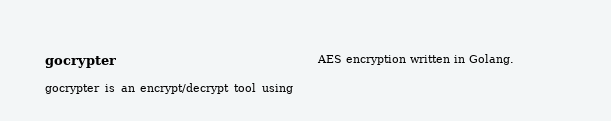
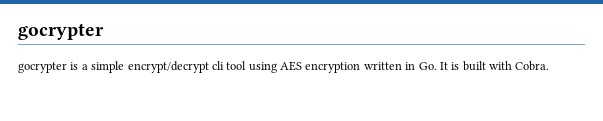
- gocrypter is an encrypt/decrypt tool using AES encryption written in Golang.
+ gocrypter is a simple encrypt/decrypt cli tool using AES encryption written in Go. It is built with Cobra.

